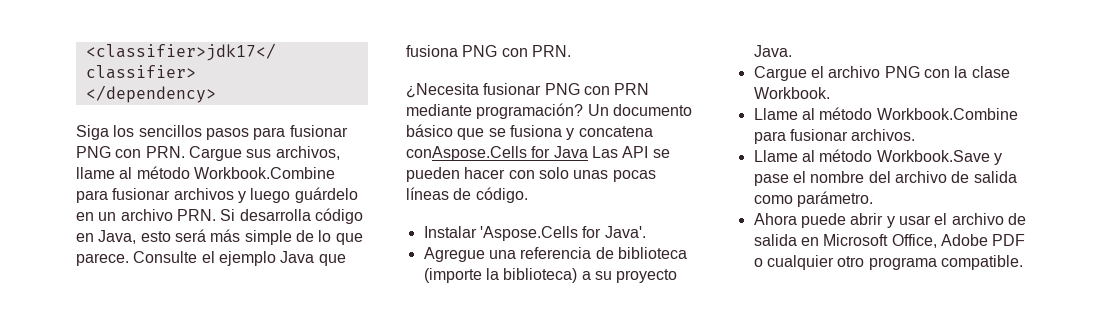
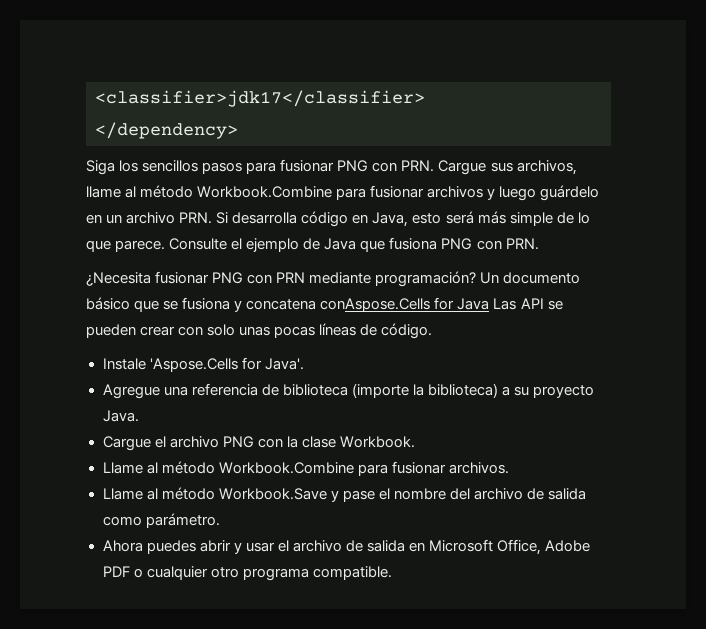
- Consulte el ejemplo Java que fusiona PNG con PRN.
+ Consulte el ejemplo de Java que fusiona PNG con PRN.
- Un documento básico que se fusiona y concatena conAspose.Cells for Java Las API se pueden hacer con solo unas pocas líneas de código.
+ Un documento básico que se fusiona y concatena conAspose.Cells for Java Las API se pueden crear con solo unas pocas líneas de código.
- Instalar 'Aspose.Cells for Java'.
+ Instale 'Aspose.Cells for Java'.
- Ahora puede abrir y usar el archivo de salida en Microsoft Office, Adobe PDF o cualquier otro programa compatible.
+ Ahora puedes abrir y usar el archivo de salida en Microsoft Office, Adobe PDF o cualquier otro programa compatible.

